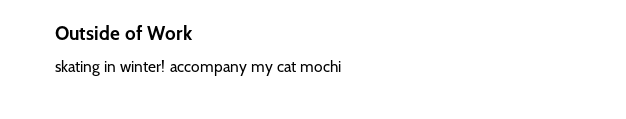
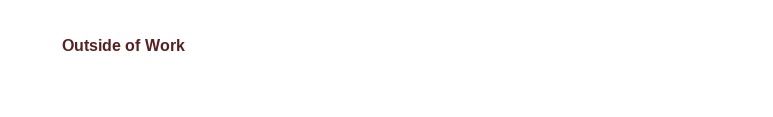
- skating in winter! accompany my cat mochi

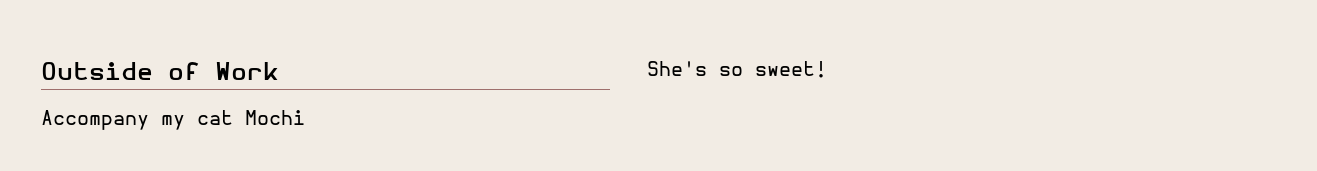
+ Accompany my cat Mochi
+ She's so sweet!

